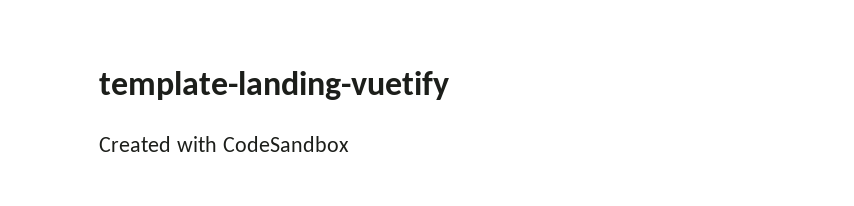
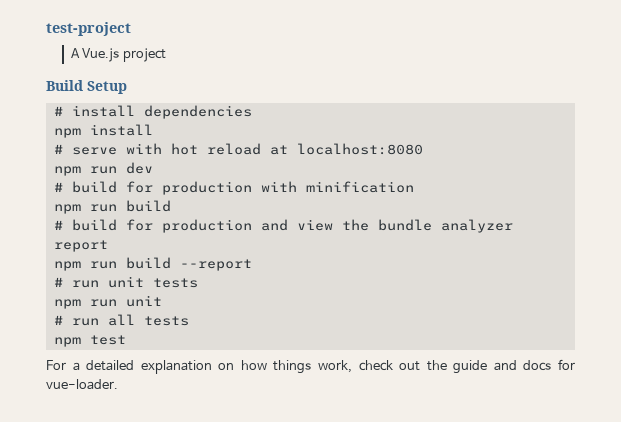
- template-landing-vuetify
- Created with CodeSandbox
+ test-project
+ A Vue.js project
+ Build Setup
+ # install dependencies
+ npm install
+ # serve with hot reload at localhost:8080
+ npm run dev
+ # build for production with minification
+ npm run build
+ # build for production and view the bundle analyzer report
+ npm run build --report
+ # run unit tests
+ npm run unit
+ # run all tests
+ npm test
+ For a detailed explanation on how things work, check out the guide and docs for vue-loader.

